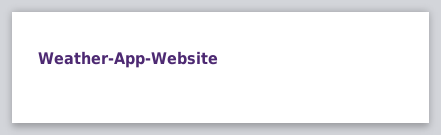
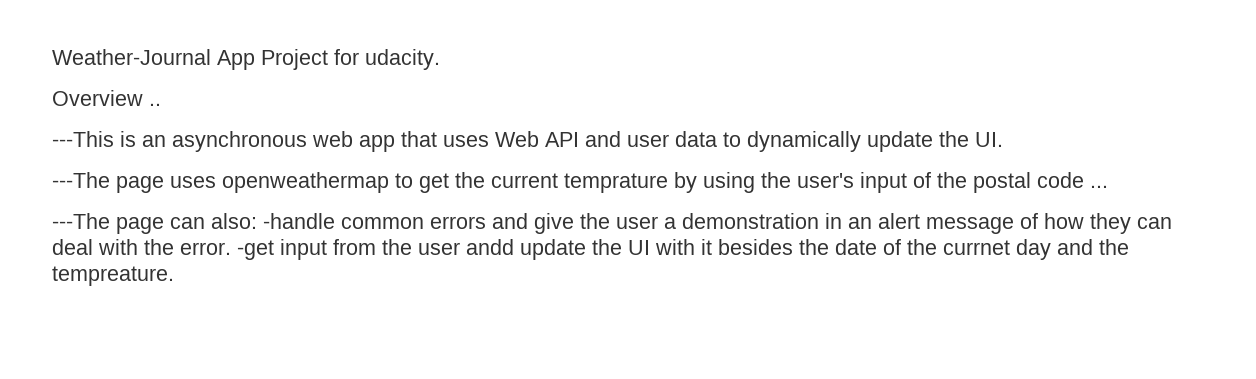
- Weather-App-Website
+ Weather-Journal App Project for udacity.
+ Overview ..
+ ---This is an asynchronous web app that uses Web API and user data to dynamically update the UI.
+ ---The page uses openweathermap to get the current temprature by using the user's input of the postal code ...
+ ---The page can also: -handle common errors and give the user a demonstration in an alert message of how they can deal with the error. -get input from the user andd update the UI with it besides the date of the currnet day and the tempreature.

